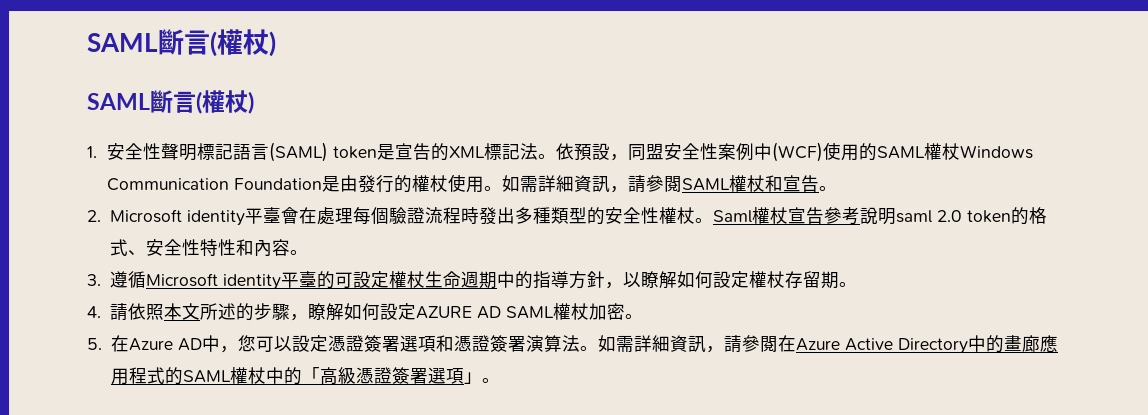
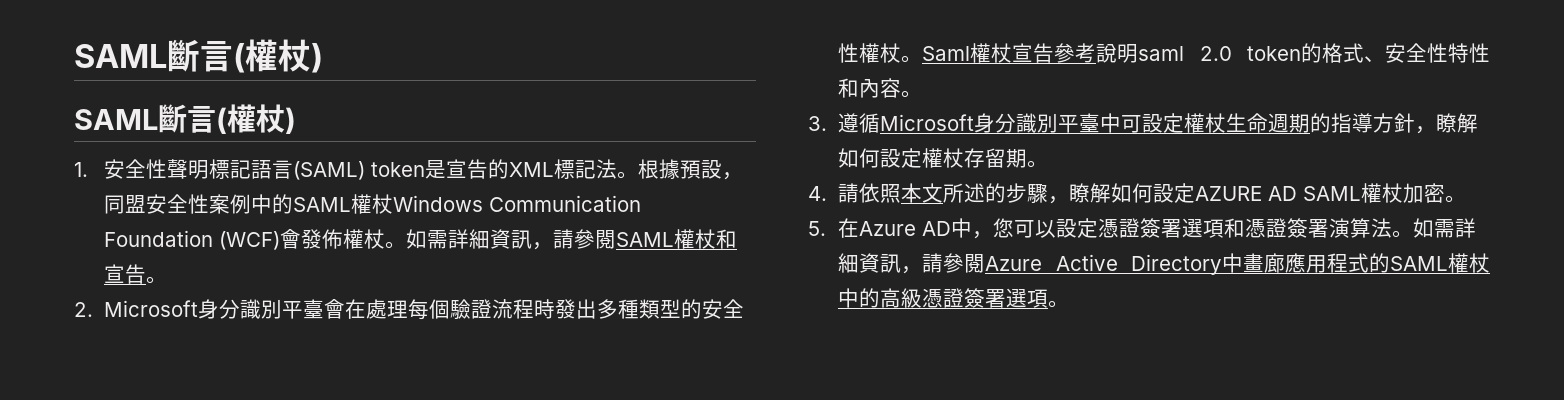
- 依預設，同盟安全性案例中(WCF)使用的SAML權杖Windows Communication Foundation是由發行的權杖使用。
+ 根據預設，同盟安全性案例中的SAML權杖Windows Communication Foundation (WCF)會發佈權杖。
- 2. Microsoft identity平臺會在處理每個驗證流程時發出多種類型的安全性權杖。
+ 2. Microsoft身分識別平臺會在處理每個驗證流程時發出多種類型的安全性權杖。
- 3.遵循Microsoft identity平臺的可設定權杖生命週期中的指導方針，以瞭解如何設定權杖存留期。
+ 3.遵循Microsoft身分識別平臺中可設定權杖生命週期的指導方針，瞭解如何設定權杖存留期。
- 如需詳細資訊，請參閱在Azure Active Directory中的畫廊應用程式的SAML權杖中的「高級憑證簽署選項」。
+ 如需詳細資訊，請參閱Azure Active Directory中畫廊應用程式的SAML權杖中的高級憑證簽署選項。

